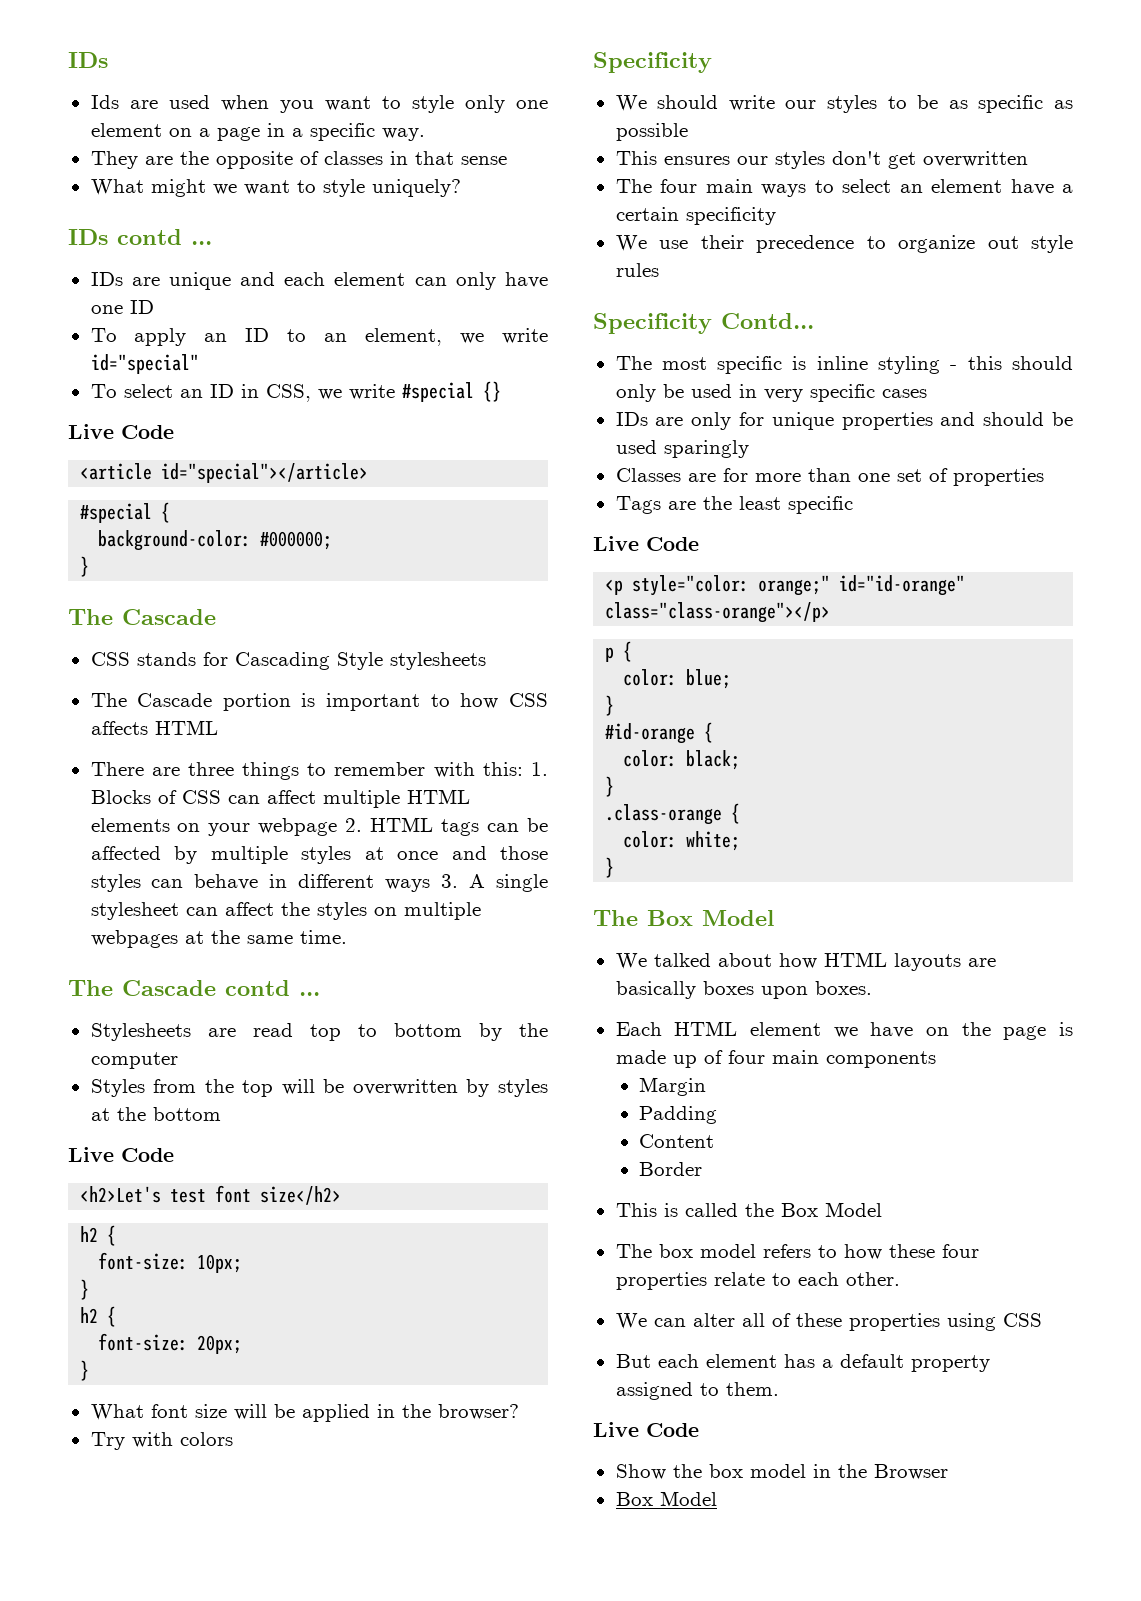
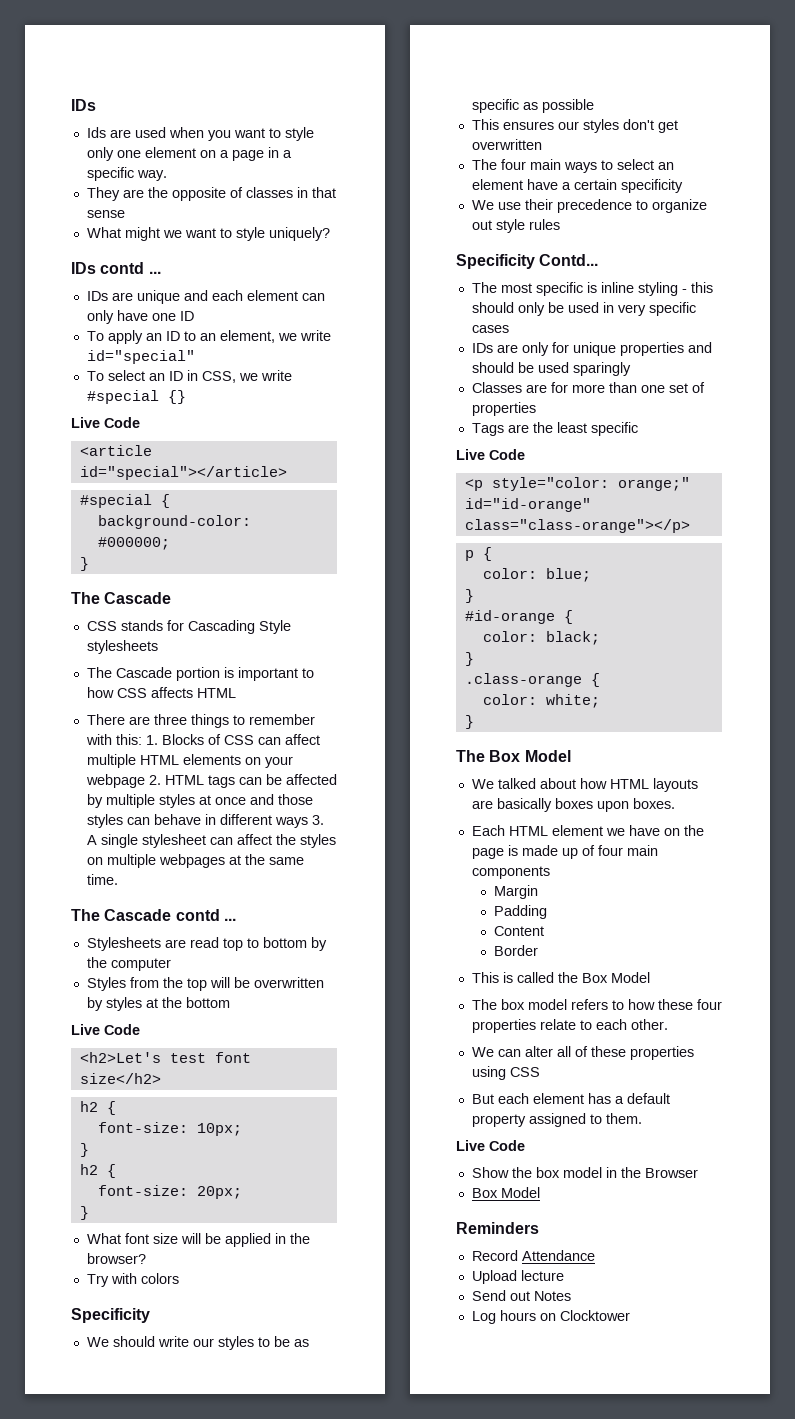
+ Reminders
+ Record Attendance
+ Upload lecture
+ Send out Notes
+ Log hours on Clocktower

